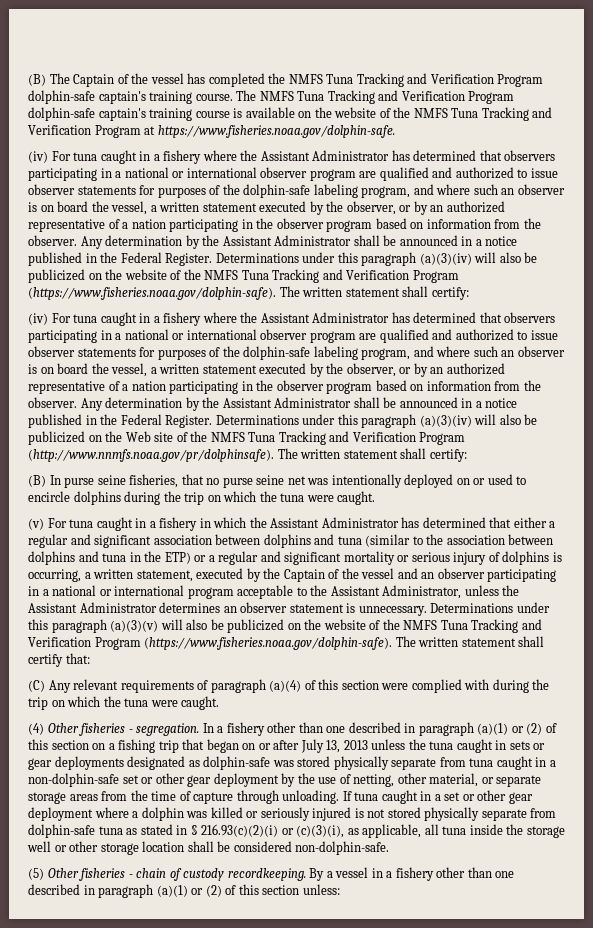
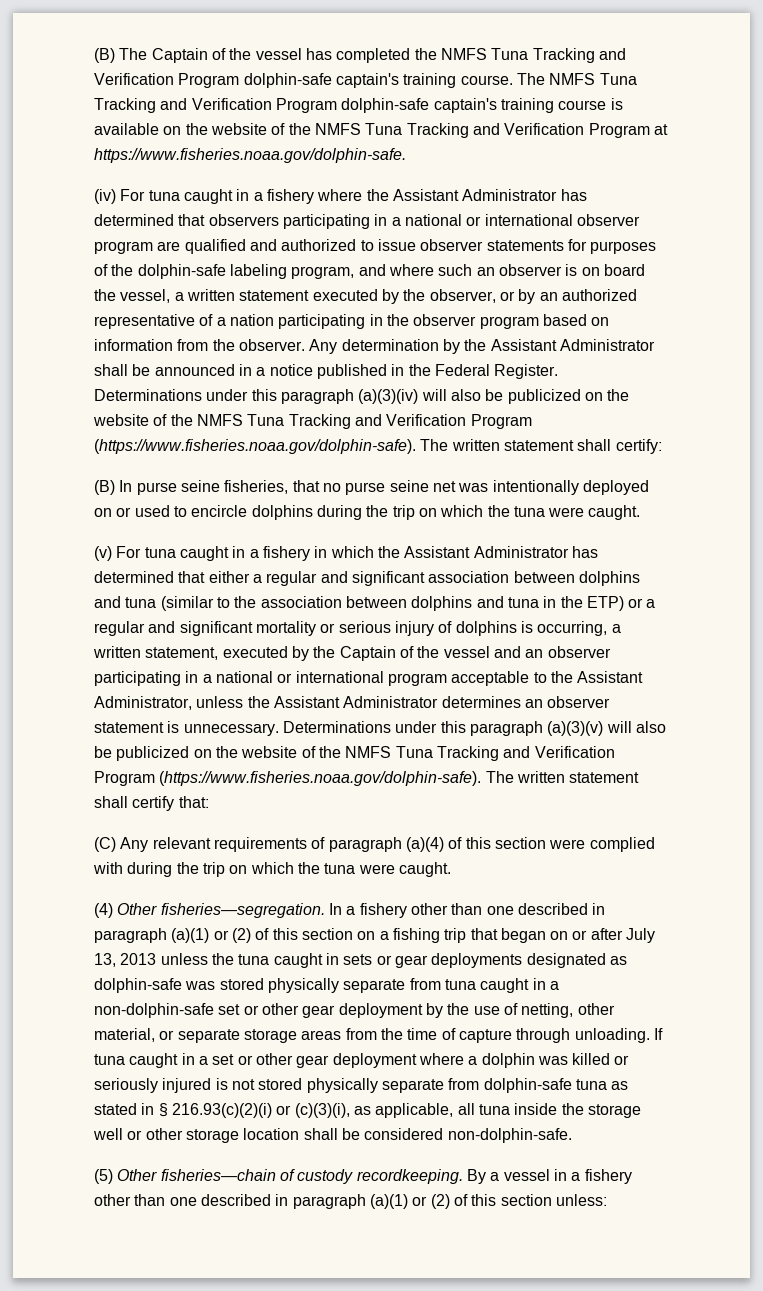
- (iv) For tuna caught in a fishery where the Assistant Administrator has determined that observers participating in a national or international observer program are qualified and authorized to issue observer statements for purposes of the dolphin-safe labeling program, and where such an observer is on board the vessel, a written statement executed by the observer, or by an authorized representative of a nation participating in the observer program based on information from the observer. Any determination by the Assistant Administrator shall be announced in a notice published in the Federal Register. Determinations under this paragraph (a)(3)(iv) will also be publicized on the Web site of the NMFS Tuna Tracking and Verification Program (http://www.nnmfs.noaa.gov/pr/dolphinsafe). The written statement shall certify:
- (4) Other fisheries - segregation.
+ (4) Other fisheries—segregation.
- (5) Other fisheries - chain of custody recordkeeping.
+ (5) Other fisheries—chain of custody recordkeeping.

